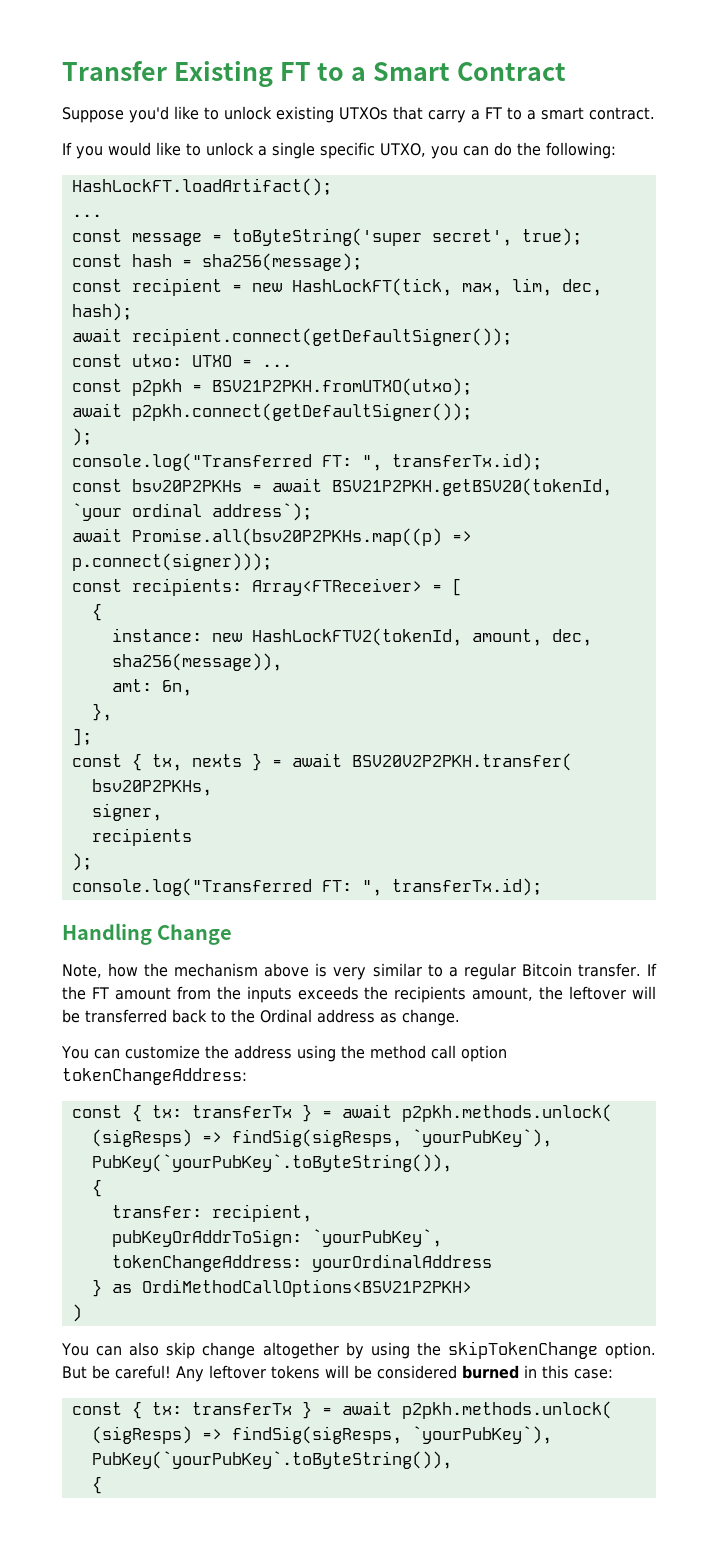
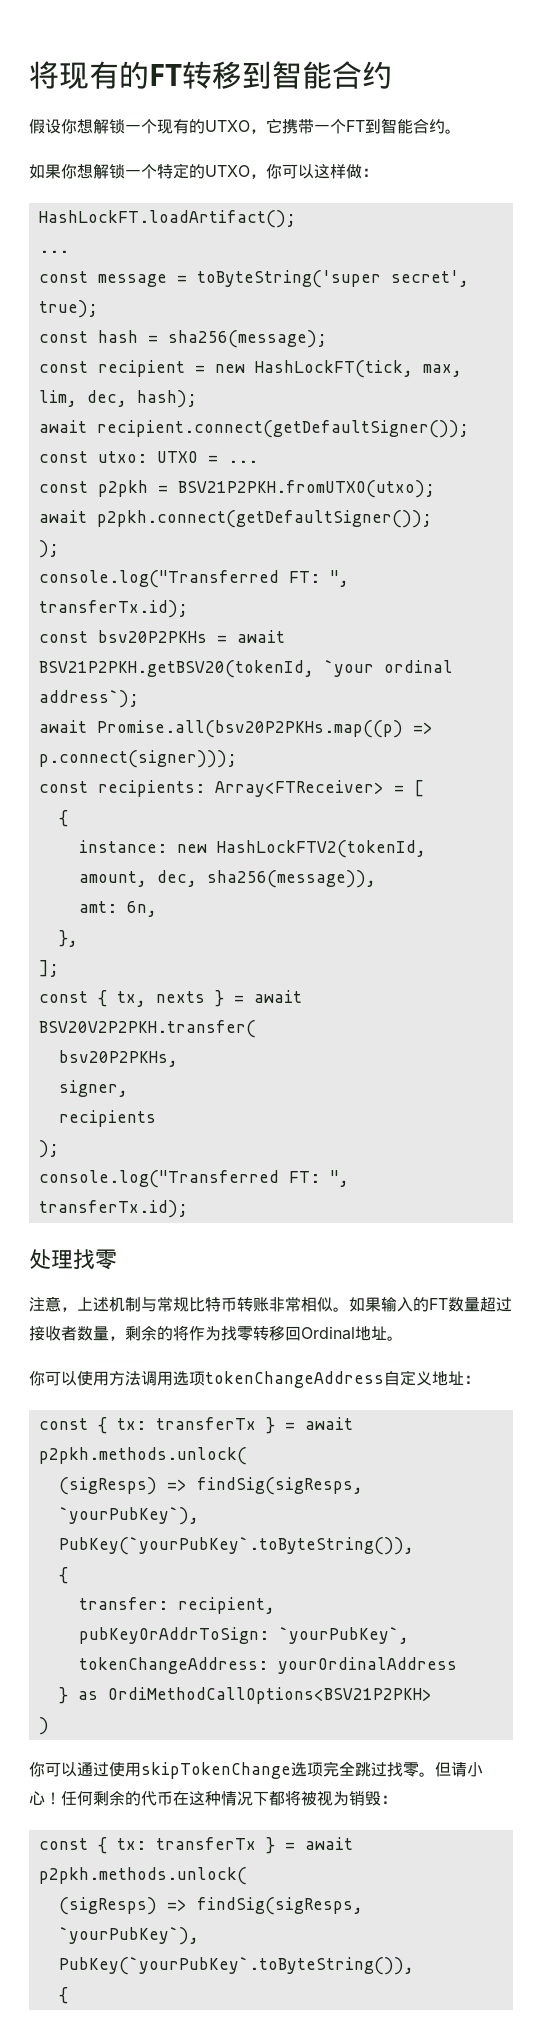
- Transfer Existing FT to a Smart Contract
- Suppose you'd like to unlock existing UTXOs that carry a FT to a smart contract.
- If you would like to unlock a single specific UTXO, you can do the following:
+ 将现有的FT转移到智能合约
+ 假设你想解锁一个现有的UTXO，它携带一个FT到智能合约。
+ 如果你想解锁一个特定的UTXO，你可以这样做：
- Handling Change
- Note, how the mechanism above is very similar to a regular Bitcoin transfer. If the FT amount from the inputs exceeds the recipients amount, the leftover will be transferred back to the Ordinal address as change.
- You can customize the address using the method call option tokenChangeAddress:
+ 处理找零
+ 注意，上述机制与常规比特币转账非常相似。如果输入的FT数量超过接收者数量，剩余的将作为找零转移回Ordinal地址。
+ 你可以使用方法调用选项tokenChangeAddress自定义地址：
- You can also skip change altogether by using the skipTokenChange option. But be careful! Any leftover tokens will be considered burned in this case:
+ 你可以通过使用skipTokenChange选项完全跳过找零。但请小心！任何剩余的代币在这种情况下都将被视为销毁：

